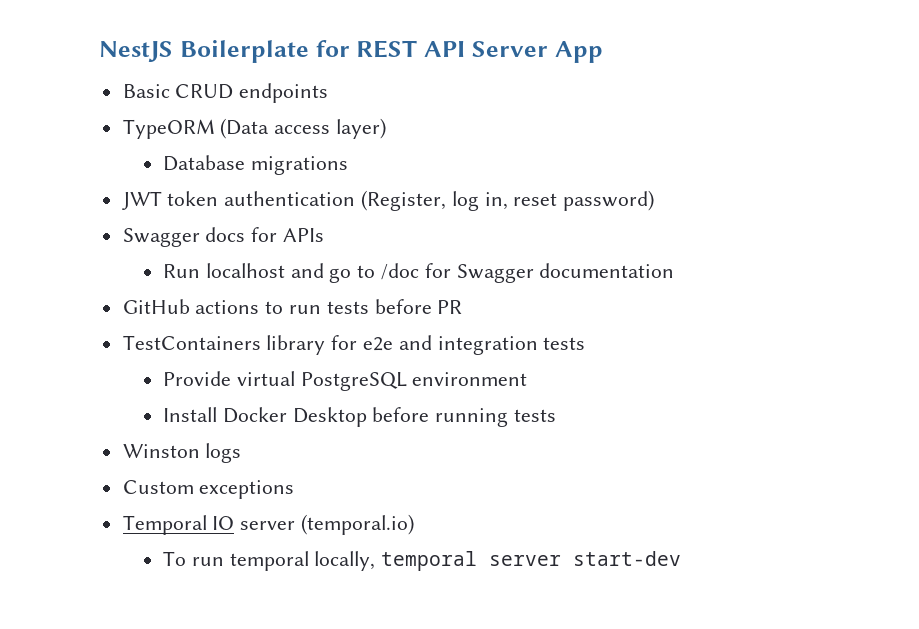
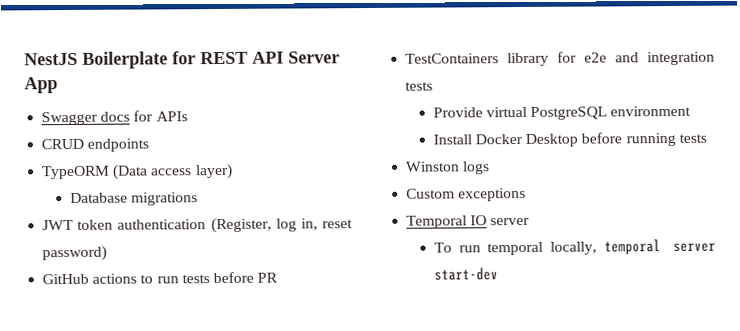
- Basic CRUD endpoints
+ Swagger docs for APIs
+ CRUD endpoints
- Swagger docs for APIs
- Run localhost and go to /doc for Swagger documentation
- Temporal IO server (temporal.io)
+ Temporal IO server

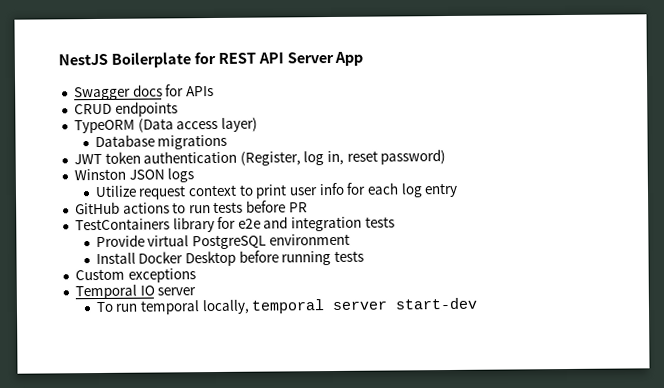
+ Winston JSON logs
+ Utilize request context to print user info for each log entry
- Winston logs

